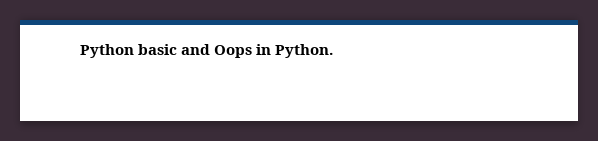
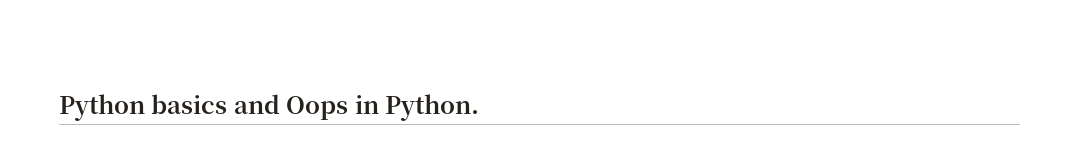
- Python basic and Oops in Python.
+ Python basics and Oops in Python.

